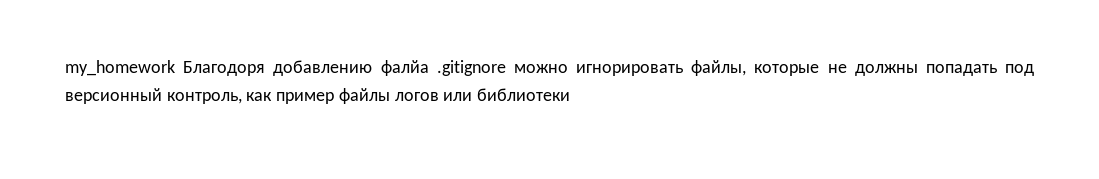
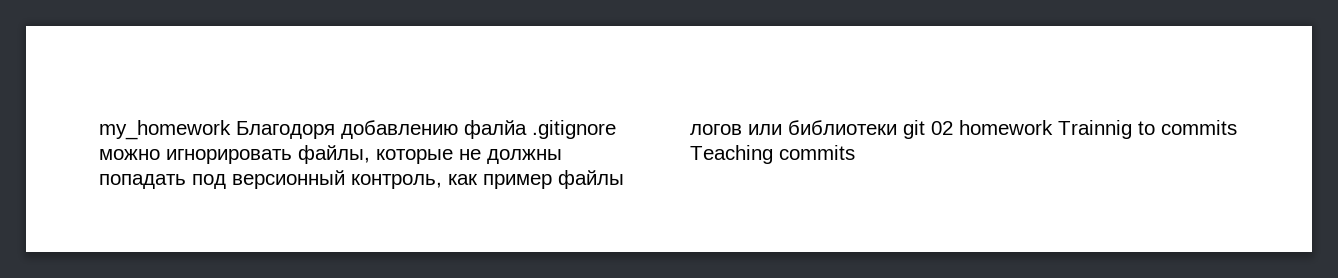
- my_homework Благодоря добавлению фалйа .gitignore можно игнорировать файлы, которые не должны попадать под версионный контроль, как пример файлы логов или библиотеки
+ my_homework Благодоря добавлению фалйа .gitignore можно игнорировать файлы, которые не должны попадать под версионный контроль, как пример файлы логов или библиотеки git 02 homework Trainnig to commits Teaching commits

